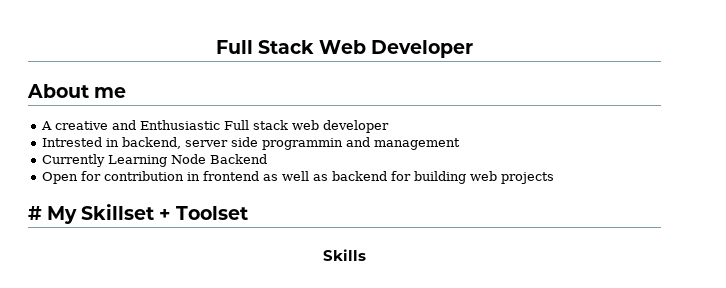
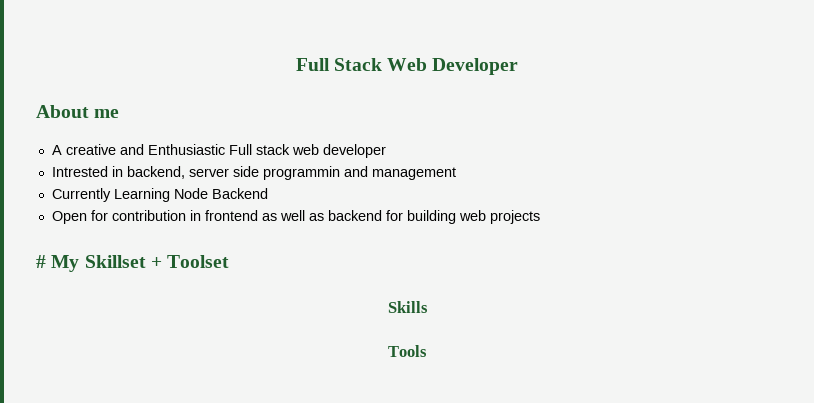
+ Tools

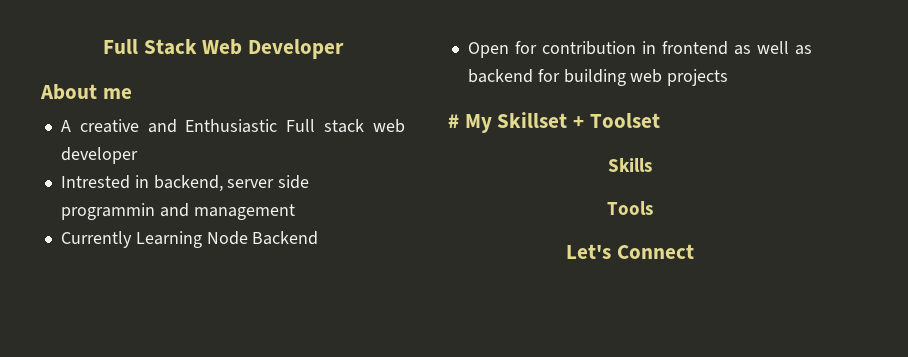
+ Let's Connect

